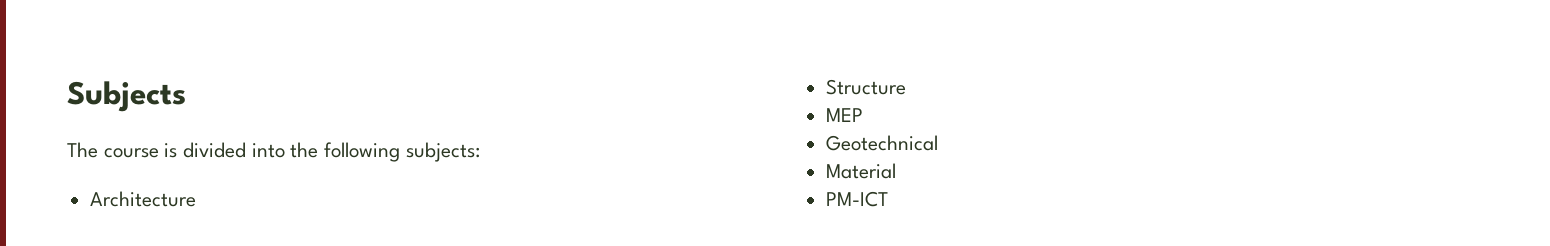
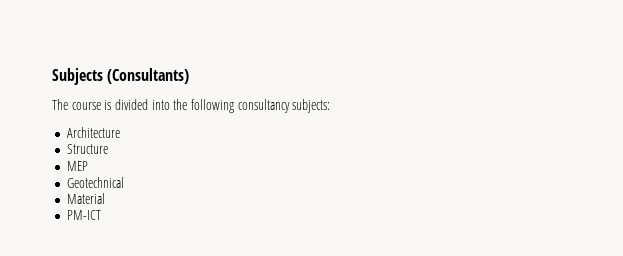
- Subjects
+ Subjects (Consultants)
- The course is divided into the following subjects:
+ The course is divided into the following consultancy subjects:

